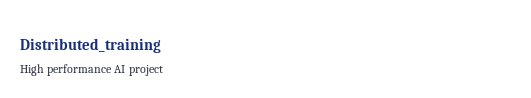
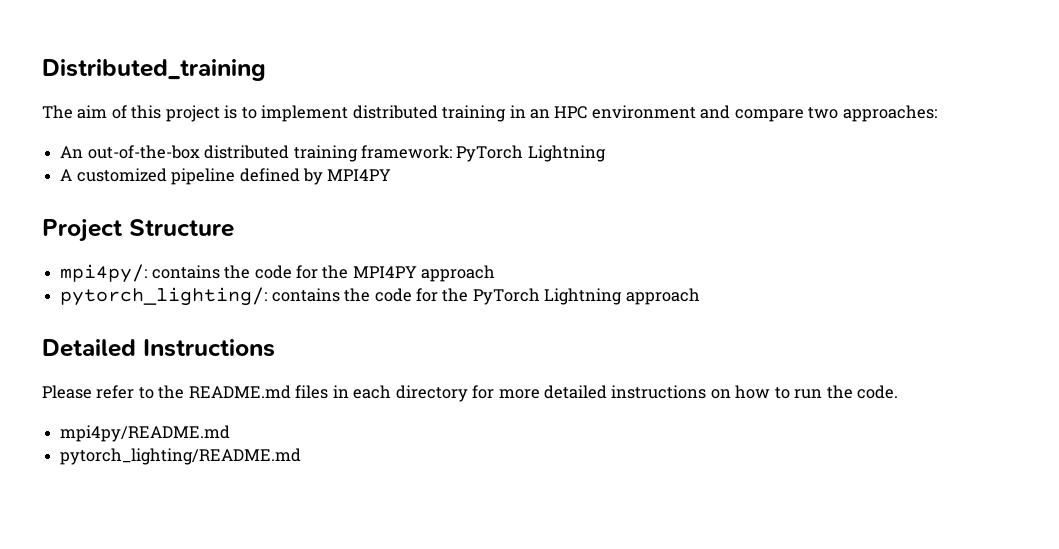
- High performance AI project
+ The aim of this project is to implement distributed training in an HPC environment and compare two approaches:
+ An out-of-the-box distributed training framework: PyTorch Lightning
+ A customized pipeline defined by MPI4PY
+ Project Structure
+ mpi4py/: contains the code for the MPI4PY approach
+ pytorch_lighting/: contains the code for the PyTorch Lightning approach
+ Detailed Instructions
+ Please refer to the README.md files in each directory for more detailed instructions on how to run the code.
+ mpi4py/README.md
+ pytorch_lighting/README.md

